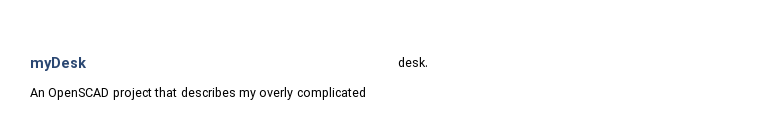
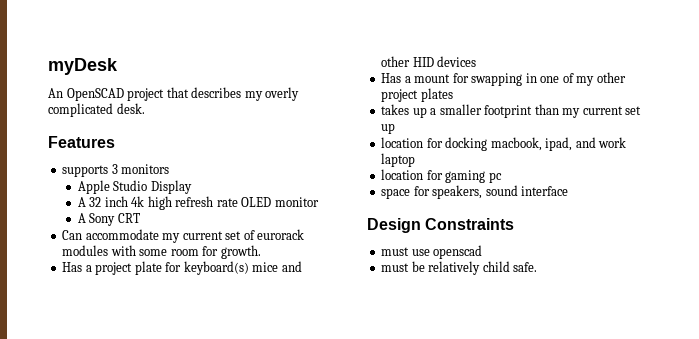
+ Features
+ supports 3 monitors
+ Apple Studio Display
+ A 32 inch 4k high refresh rate OLED monitor
+ A Sony CRT
+ Can accommodate my current set of eurorack modules with some room for growth.
+ Has a project plate for keyboard(s) mice and other HID devices
+ Has a mount for swapping in one of my other project plates
+ takes up a smaller footprint than my current set up
+ location for docking macbook, ipad, and work laptop
+ location for gaming pc
+ space for speakers, sound interface
+ Design Constraints
+ must use openscad
+ must be relatively child safe.

